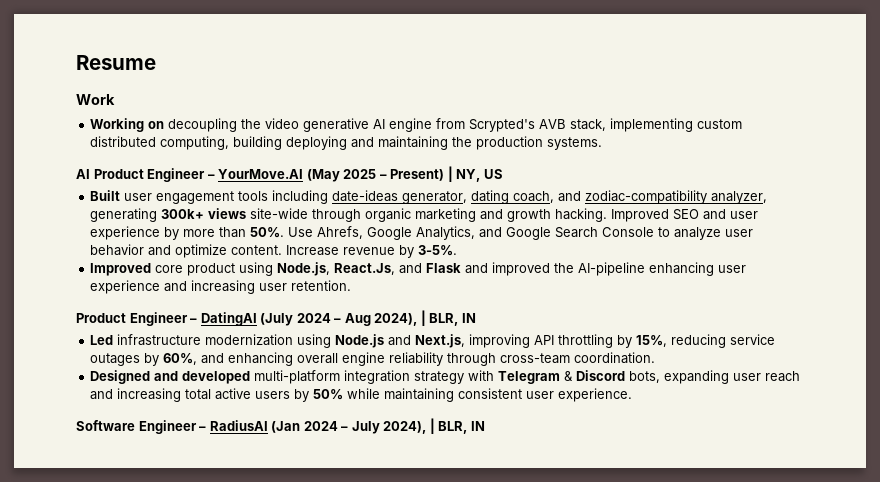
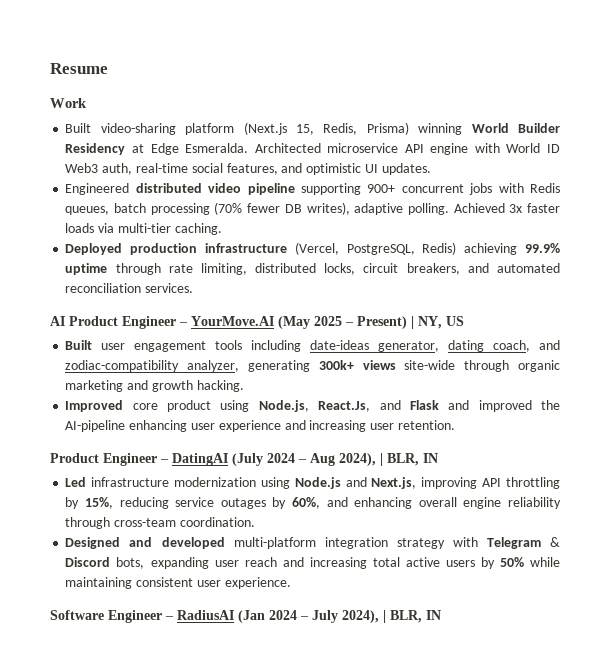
- Working on decoupling the video generative AI engine from Scrypted's AVB stack, implementing custom distributed computing, building deploying and maintaining the production systems.
+ Built video-sharing platform (Next.js 15, Redis, Prisma) winning World Builder Residency at Edge Esmeralda. Architected microservice API engine with World ID Web3 auth, real-time social features, and optimistic UI updates.
+ Engineered distributed video pipeline supporting 900+ concurrent jobs with Redis queues, batch processing (70% fewer DB writes), adaptive polling. Achieved 3x faster loads via multi-tier caching.
+ Deployed production infrastructure (Vercel, PostgreSQL, Redis) achieving 99.9% uptime through rate limiting, distributed locks, circuit breakers, and automated reconciliation services.
- Improved SEO and user experience by more than 50%. Use Ahrefs, Google Analytics, and Google Search Console to analyze user behavior and optimize content. Increase revenue by 3-5%.

